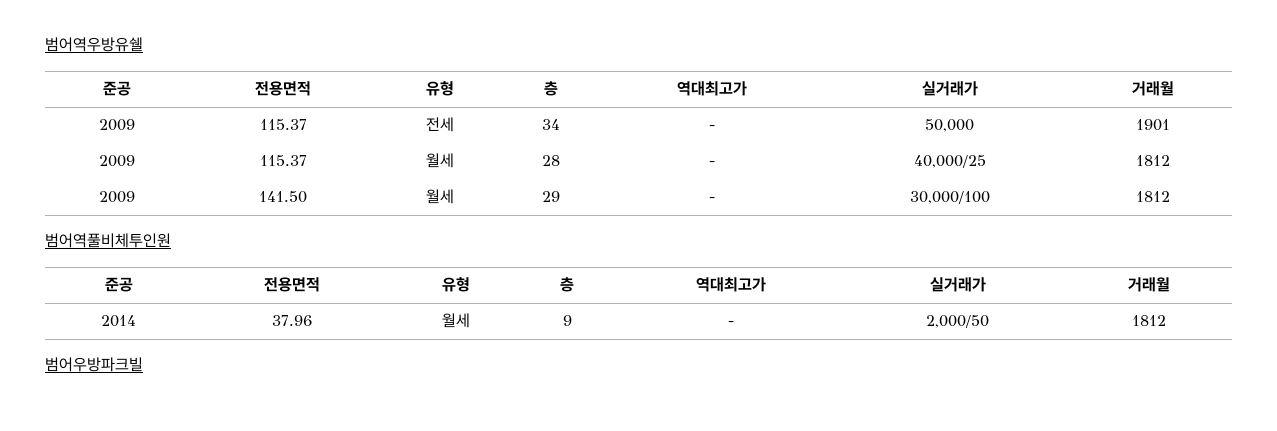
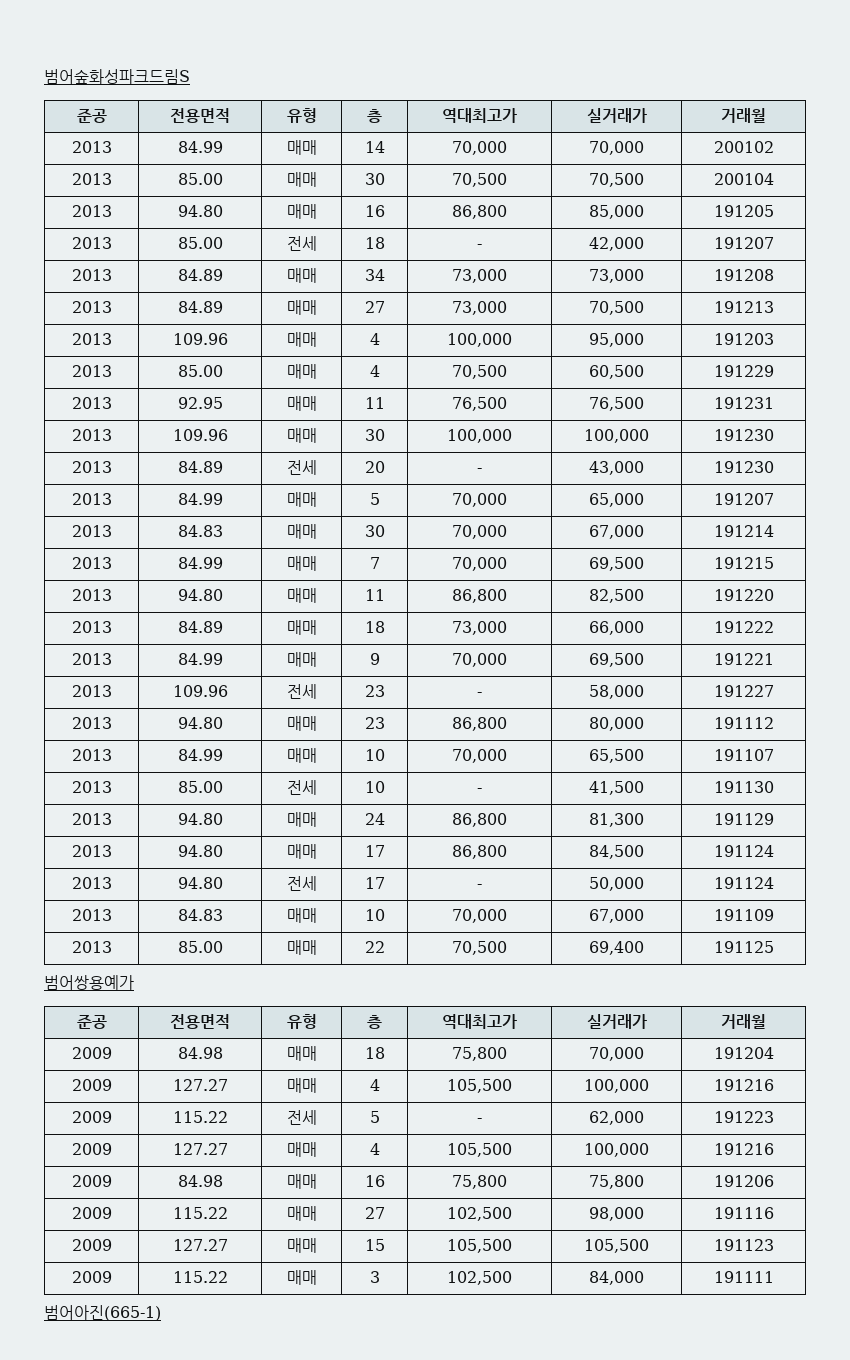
- 범어역우방유쉘
+ 범어숲화성파크드림S
+ 준공 | 전용면적 | 유형 | 층 | 역대최고가 | 실거래가 | 거래월
+ 2013 | 84.99 | 매매 | 14 | 70,000 | 70,000 | 200102
+ 2013 | 85.00 | 매매 | 30 | 70,500 | 70,500 | 200104
+ 2013 | 94.80 | 매매 | 16 | 86,800 | 85,000 | 191205
+ 2013 | 85.00 | 전세 | 18 | - | 42,000 | 191207
+ 2013 | 84.89 | 매매 | 34 | 73,000 | 73,000 | 191208
+ 2013 | 84.89 | 매매 | 27 | 73,000 | 70,500 | 191213
+ 2013 | 109.96 | 매매 | 4 | 100,000 | 95,000 | 191203
+ 2013 | 85.00 | 매매 | 4 | 70,500 | 60,500 | 191229
+ 2013 | 92.95 | 매매 | 11 | 76,500 | 76,500 | 191231
+ 2013 | 109.96 | 매매 | 30 | 100,000 | 100,000 | 191230
+ 2013 | 84.89 | 전세 | 20 | - | 43,000 | 191230
+ 2013 | 84.99 | 매매 | 5 | 70,000 | 65,000 | 191207
+ 2013 | 84.83 | 매매 | 30 | 70,000 | 67,000 | 191214
+ 2013 | 84.99 | 매매 | 7 | 70,000 | 69,500 | 191215
+ 2013 | 94.80 | 매매 | 11 | 86,800 | 82,500 | 191220
+ 2013 | 84.89 | 매매 | 18 | 73,000 | 66,000 | 191222
+ 2013 | 84.99 | 매매 | 9 | 70,000 | 69,500 | 191221
+ 2013 | 109.96 | 전세 | 23 | - | 58,000 | 191227
+ 2013 | 94.80 | 매매 | 23 | 86,800 | 80,000 | 191112
+ 2013 | 84.99 | 매매 | 10 | 70,000 | 65,500 | 191107
+ 2013 | 85.00 | 전세 | 10 | - | 41,500 | 191130
+ 2013 | 94.80 | 매매 | 24 | 86,800 | 81,300 | 191129
+ 2013 | 94.80 | 매매 | 17 | 86,800 | 84,500 | 191124
+ 2013 | 94.80 | 전세 | 17 | - | 50,000 | 191124
+ 2013 | 84.83 | 매매 | 10 | 70,000 | 67,000 | 191109
+ 2013 | 85.00 | 매매 | 22 | 70,500 | 69,400 | 191125
+ 범어쌍용예가
- 2009 | 115.37 | 전세 | 34 | - | 50,000 | 1901
- 2009 | 115.37 | 월세 | 28 | - | 40,000/25 | 1812
- 2009 | 141.50 | 월세 | 29 | - | 30,000/100 | 1812
- 범어역풀비체투인원
- 준공 | 전용면적 | 유형 | 층 | 역대최고가 | 실거래가 | 거래월
- 2014 | 37.96 | 월세 | 9 | - | 2,000/50 | 1812
- 범어우방파크빌
+ 2009 | 84.98 | 매매 | 18 | 75,800 | 70,000 | 191204
+ 2009 | 127.27 | 매매 | 4 | 105,500 | 100,000 | 191216
+ 2009 | 115.22 | 전세 | 5 | - | 62,000 | 191223
+ 2009 | 127.27 | 매매 | 4 | 105,500 | 100,000 | 191216
+ 2009 | 84.98 | 매매 | 16 | 75,800 | 75,800 | 191206
+ 2009 | 115.22 | 매매 | 27 | 102,500 | 98,000 | 191116
+ 2009 | 127.27 | 매매 | 15 | 105,500 | 105,500 | 191123
+ 2009 | 115.22 | 매매 | 3 | 102,500 | 84,000 | 191111
+ 범어아진(665-1)

